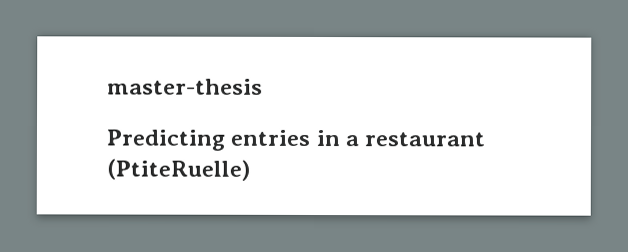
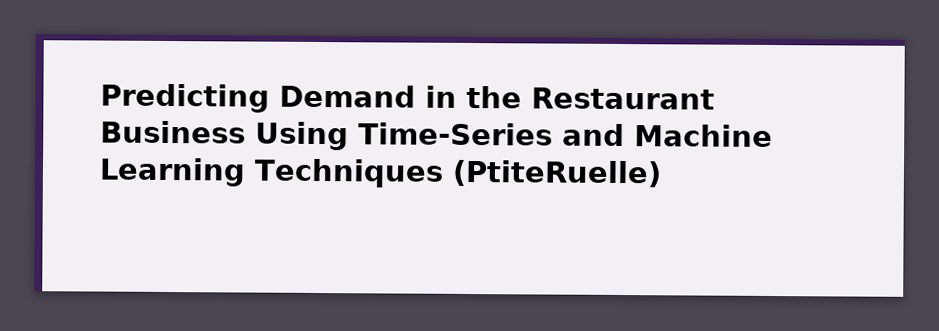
- master-thesis
- Predicting entries in a restaurant (PtiteRuelle)
+ Predicting Demand in the Restaurant Business Using Time-Series and Machine Learning Techniques (PtiteRuelle)

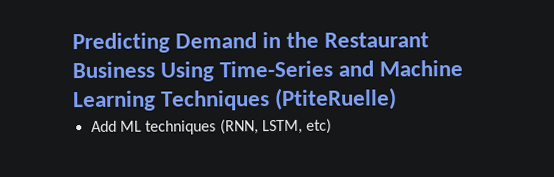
+ Add ML techniques (RNN, LSTM, etc)

